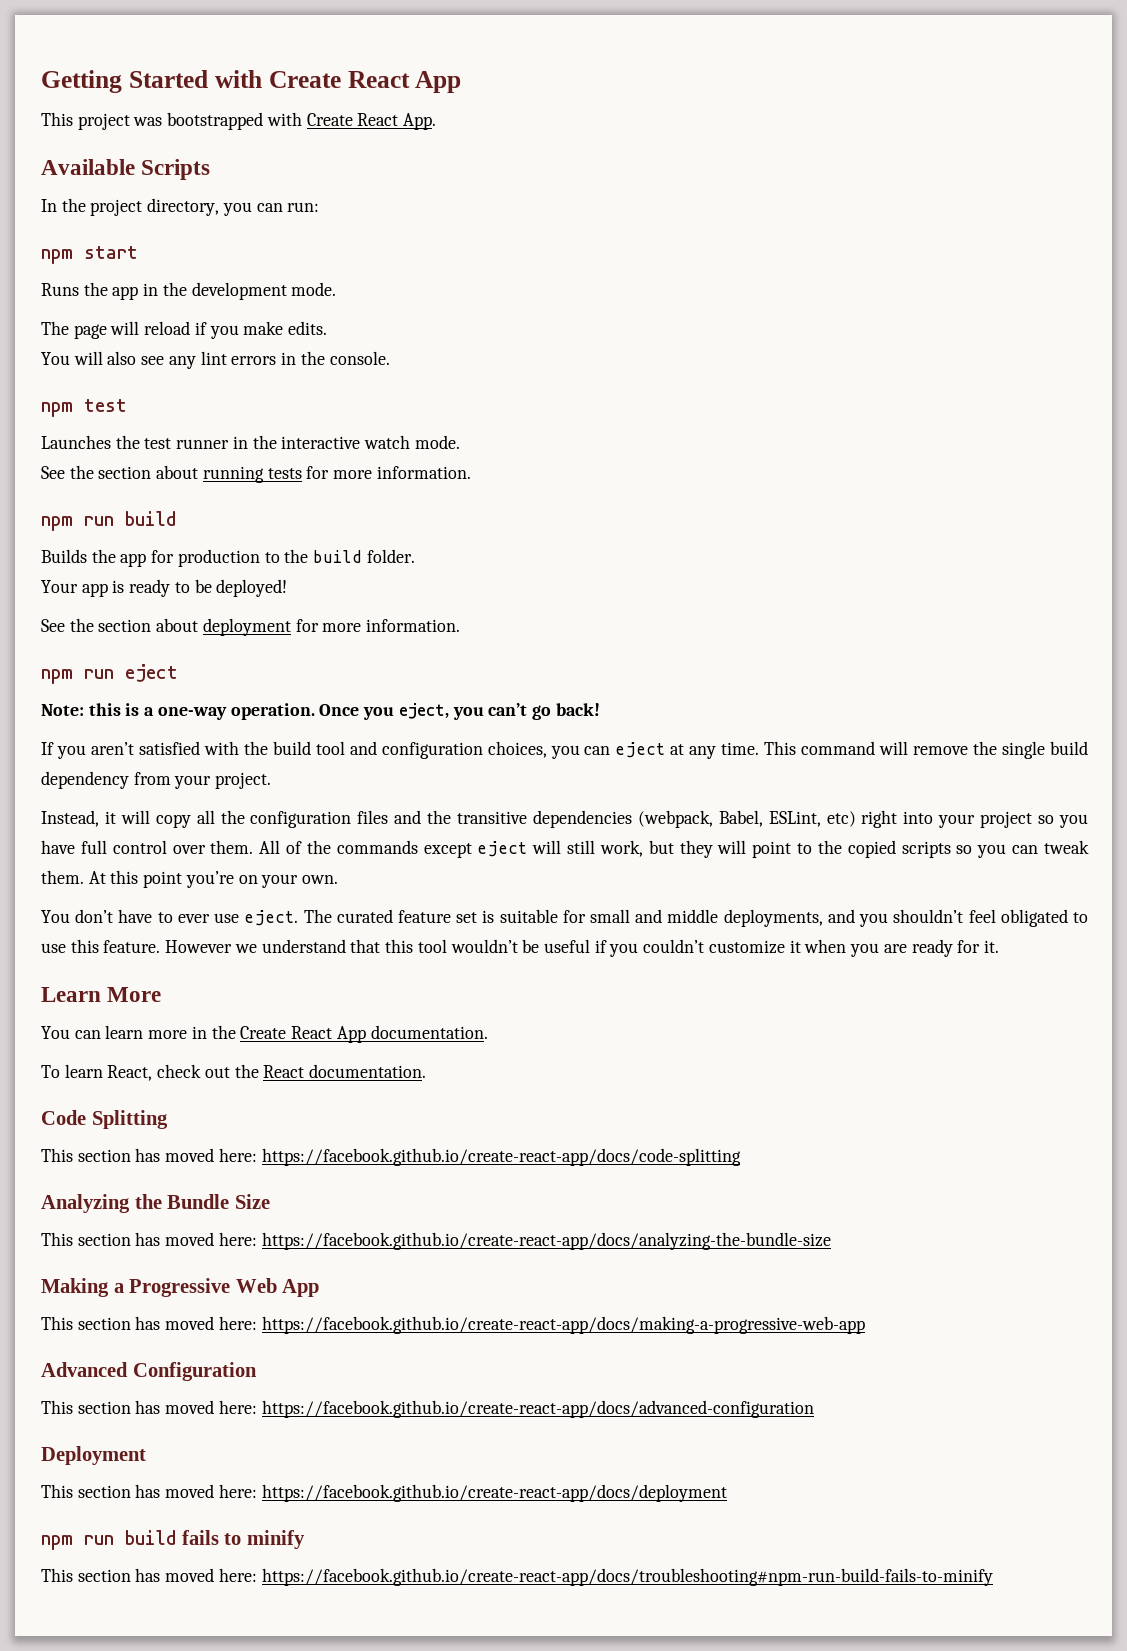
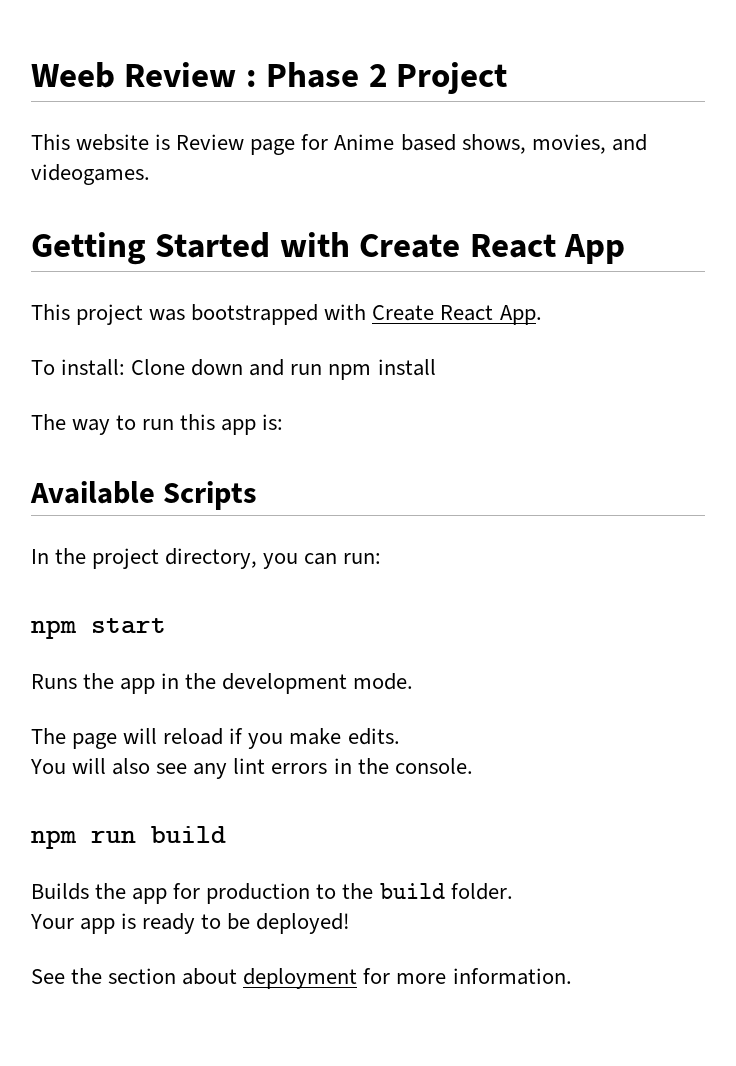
+ Weeb Review : Phase 2 Project
+ This website is Review page for Anime based shows, movies, and videogames.
+ To install: Clone down and run npm install
+ The way to run this app is:
- npm test
- Launches the test runner in the interactive watch mode.
- See the section about running tests for more information.
- npm run eject
- Note: this is a one-way operation. Once you eject, you can’t go back!
- If you aren’t satisfied with the build tool and configuration choices, you can eject at any time. This command will remove the single build dependency from your project.
- Instead, it will copy all the configuration files and the transitive dependencies (webpack, Babel, ESLint, etc) right into your project so you have full control over them. All of the commands except eject will still work, but they will point to the copied scripts so you can tweak them. At this point you’re on your own.
- You don’t have to ever use eject. The curated feature set is suitable for small and middle deployments, and you shouldn’t feel obligated to use this feature. However we understand that this tool wouldn’t be useful if you couldn’t customize it when you are ready for it.
- Learn More
- You can learn more in the Create React App documentation.
- To learn React, check out the React documentation.
- Code Splitting
- This section has moved here: https://facebook.github.io/create-react-app/docs/code-splitting
- Analyzing the Bundle Size
- This section has moved here: https://facebook.github.io/create-react-app/docs/analyzing-the-bundle-size
- Making a Progressive Web App
- This section has moved here: https://facebook.github.io/create-react-app/docs/making-a-progressive-web-app
- Advanced Configuration
- This section has moved here: https://facebook.github.io/create-react-app/docs/advanced-configuration
- Deployment
- This section has moved here: https://facebook.github.io/create-react-app/docs/deployment
- npm run build fails to minify
- This section has moved here: https://facebook.github.io/create-react-app/docs/troubleshooting#npm-run-build-fails-to-minify

